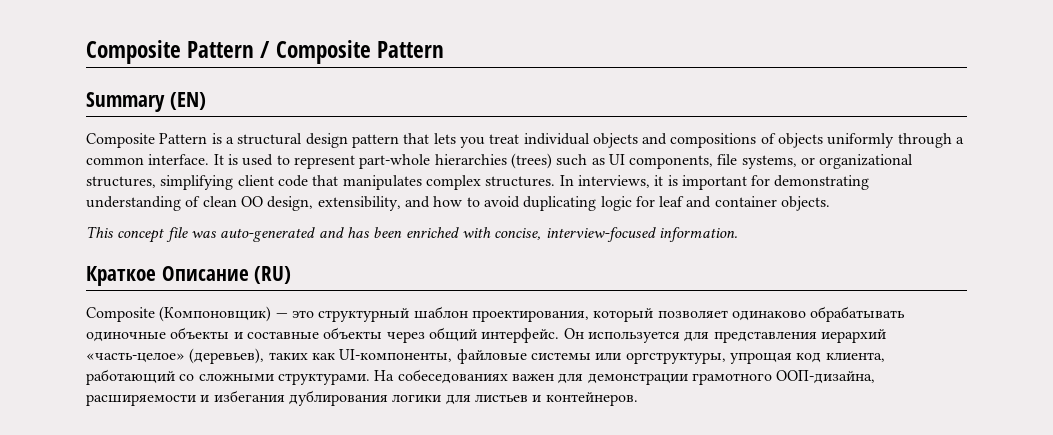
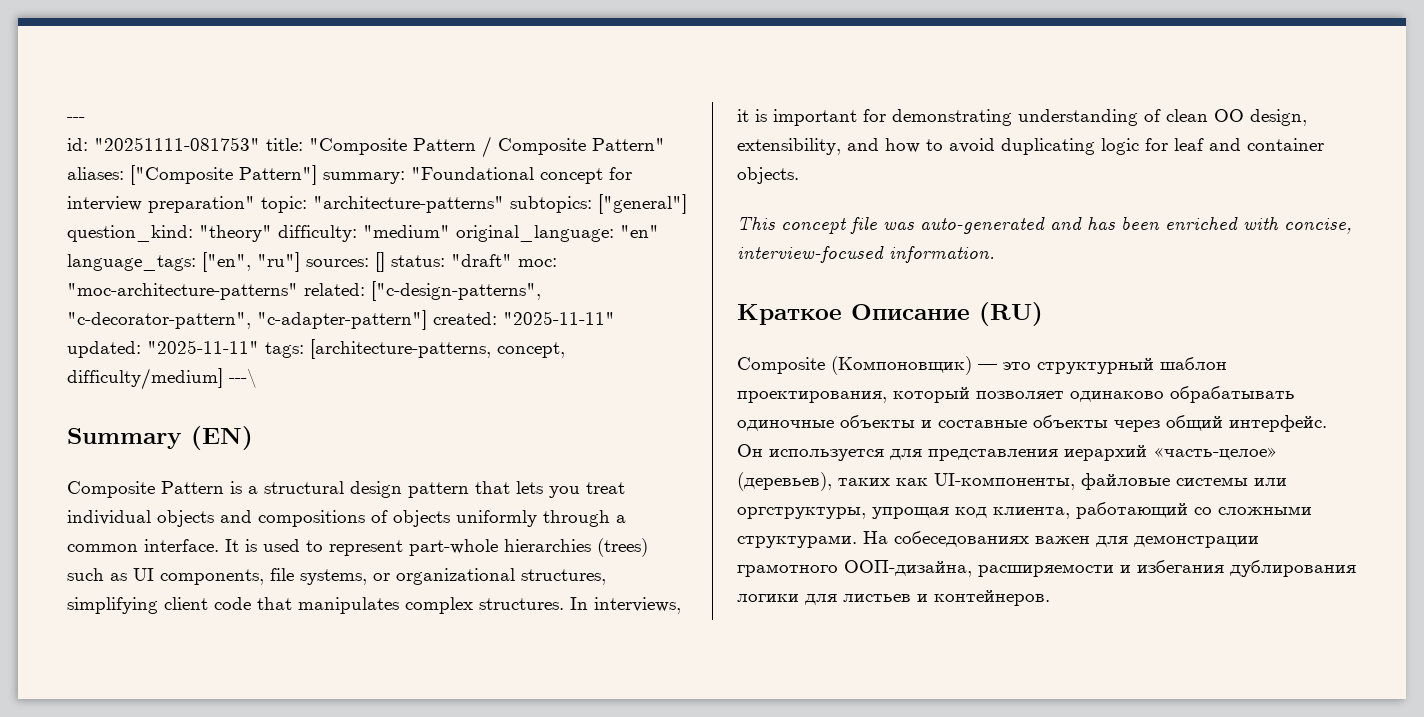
- Composite Pattern / Composite Pattern
+ ---
+ id: "20251111-081753" title: "Composite Pattern / Composite Pattern" aliases: ["Composite Pattern"] summary: "Foundational concept for interview preparation" topic: "architecture-patterns" subtopics: ["general"] question_kind: "theory" difficulty: "medium" original_language: "en" language_tags: ["en", "ru"] sources: [] status: "draft" moc: "moc-architecture-patterns" related: ["c-design-patterns", "c-decorator-pattern", "c-adapter-pattern"] created: "2025-11-11" updated: "2025-11-11" tags: [architecture-patterns, concept, difficulty/medium] ---\

